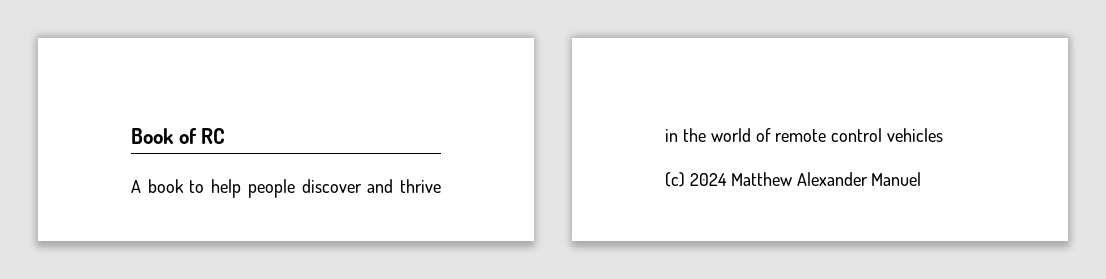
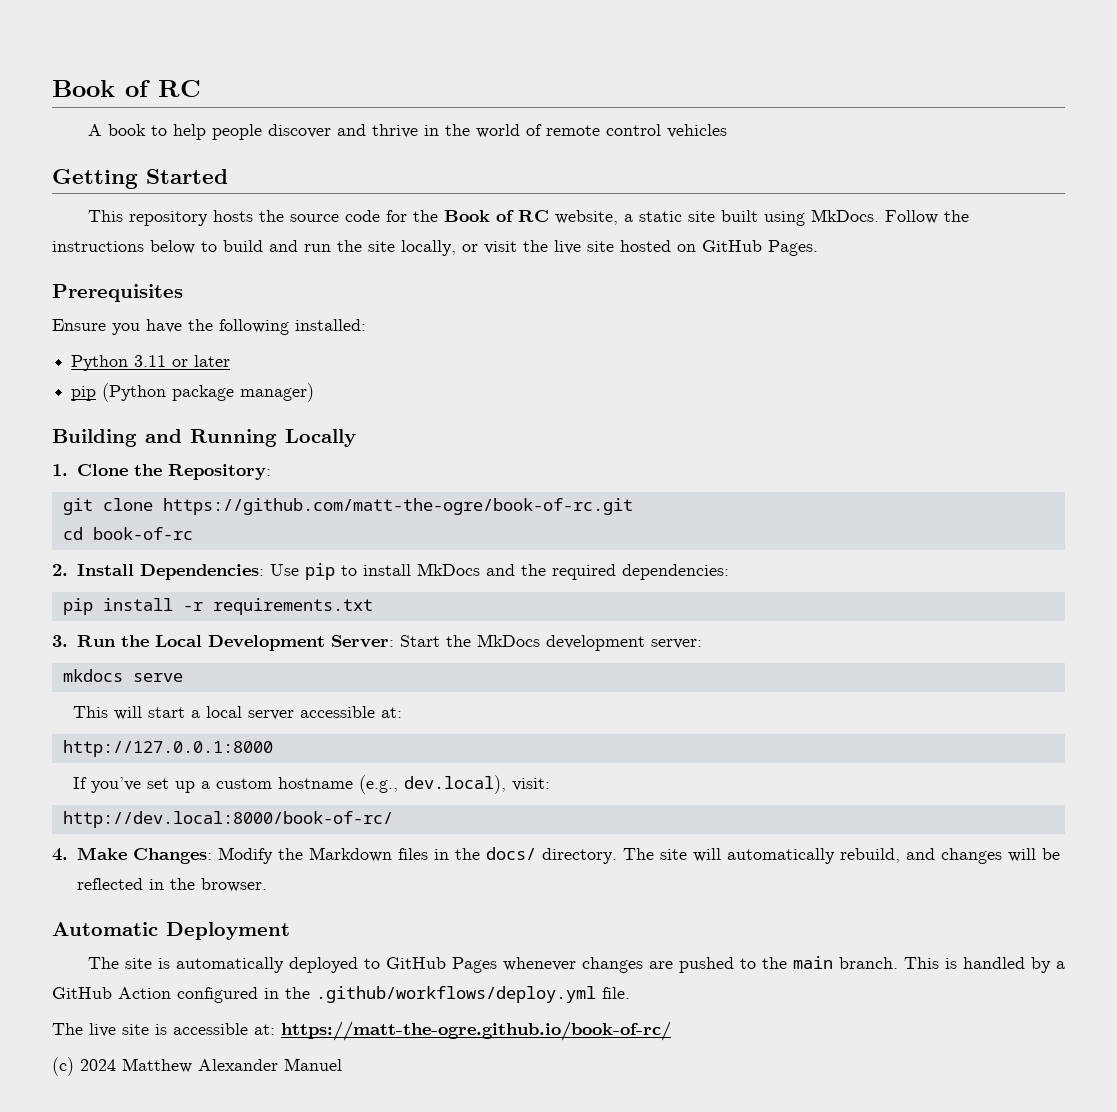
+ Getting Started
+ This repository hosts the source code for the Book of RC website, a static site built using MkDocs. Follow the instructions below to build and run the site locally, or visit the live site hosted on GitHub Pages.
+ Prerequisites
+ Ensure you have the following installed:
+ Python 3.11 or later
+ pip (Python package manager)
+ Building and Running Locally
+ 1. Clone the Repository:
+ git clone https://github.com/matt-the-ogre/book-of-rc.git
+ cd book-of-rc
+ 2. Install Dependencies: Use pip to install MkDocs and the required dependencies:
+ pip install -r requirements.txt
+ 3. Run the Local Development Server: Start the MkDocs development server:
+ mkdocs serve
+ This will start a local server accessible at:
+ http://127.0.0.1:8000
+ If you’ve set up a custom hostname (e.g., dev.local), visit:
+ http://dev.local:8000/book-of-rc/
+ 4. Make Changes: Modify the Markdown files in the docs/ directory. The site will automatically rebuild, and changes will be reflected in the browser.
+ Automatic Deployment
+ The site is automatically deployed to GitHub Pages whenever changes are pushed to the main branch. This is handled by a GitHub Action configured in the .github/workflows/deploy.yml file.
+ The live site is accessible at: https://matt-the-ogre.github.io/book-of-rc/

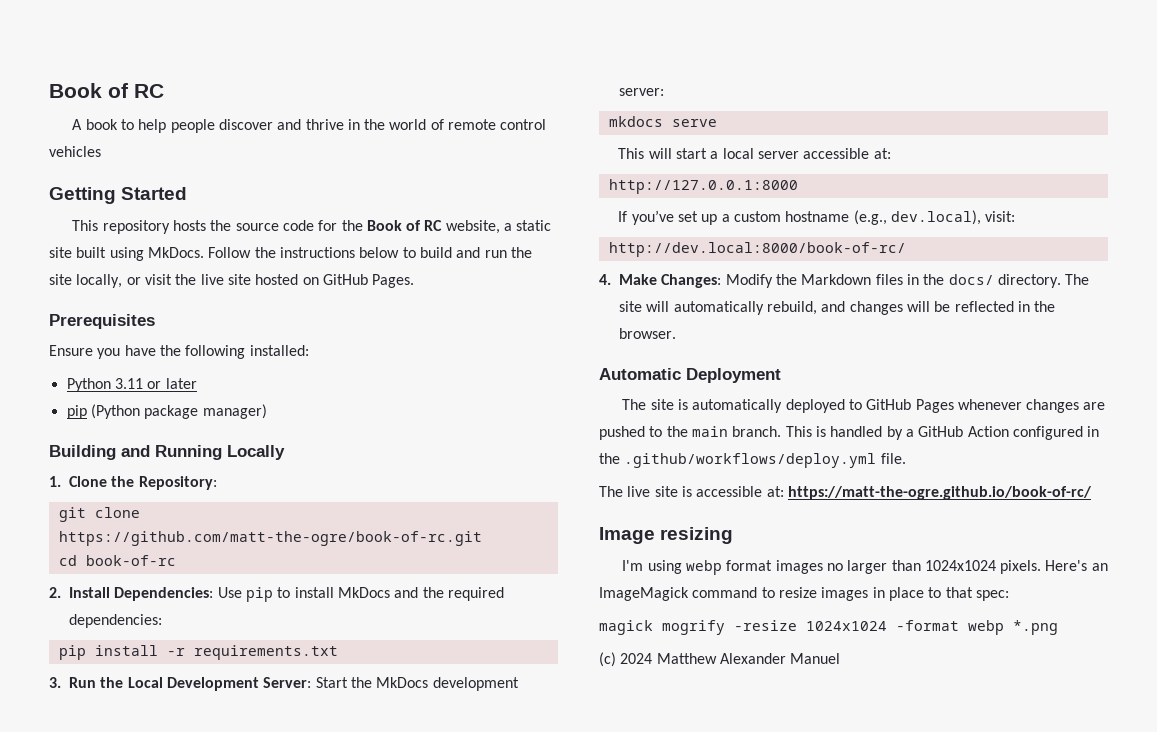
+ Image resizing
+ I'm using webp format images no larger than 1024x1024 pixels. Here's an ImageMagick command to resize images in place to that spec:
+ magick mogrify -resize 1024x1024 -format webp *.png

